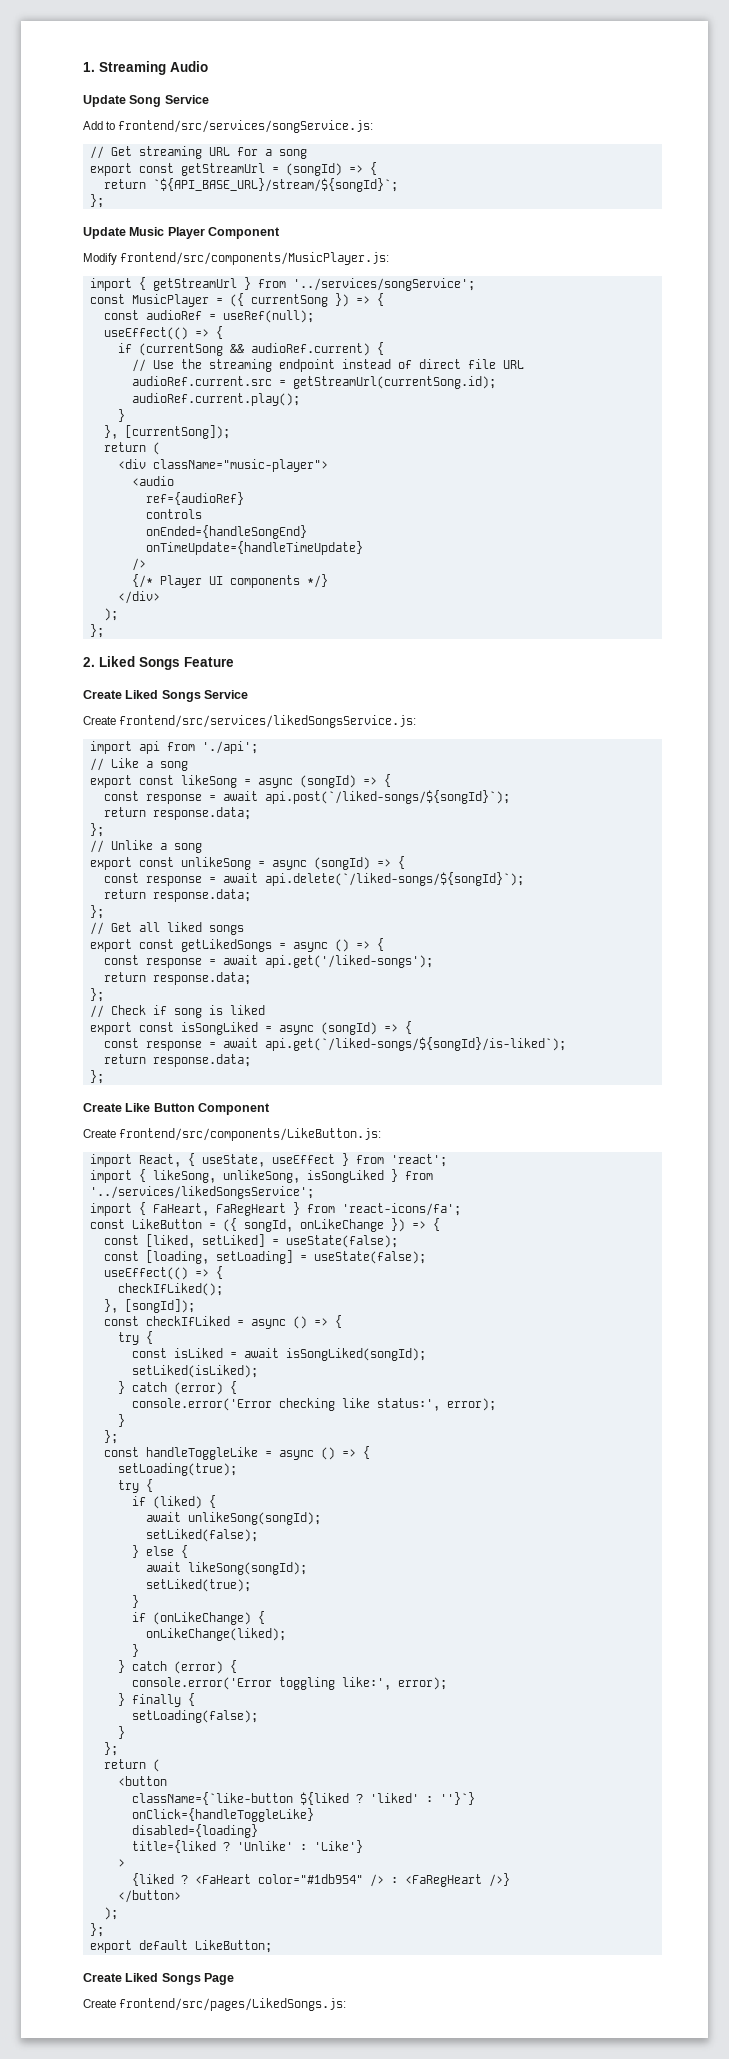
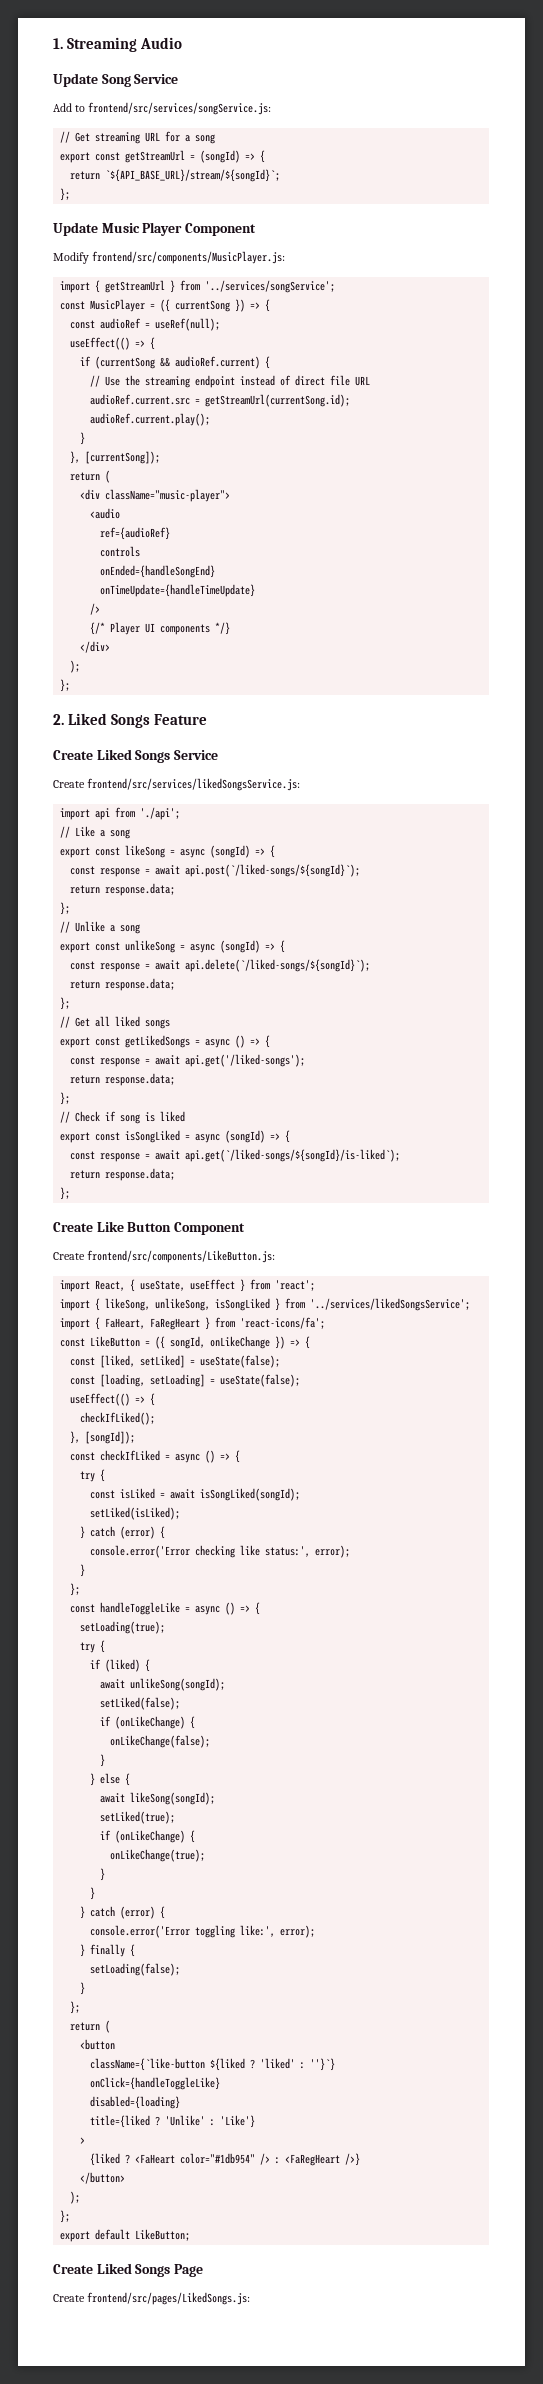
  setLiked(false);
+ if (onLikeChange) {
+ onLikeChange(false);
+ }
  setLiked(true);
+ if (onLikeChange) {
+ onLikeChange(true);
  }
- if (onLikeChange) {
- onLikeChange(liked);

